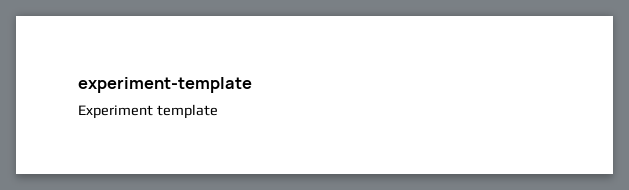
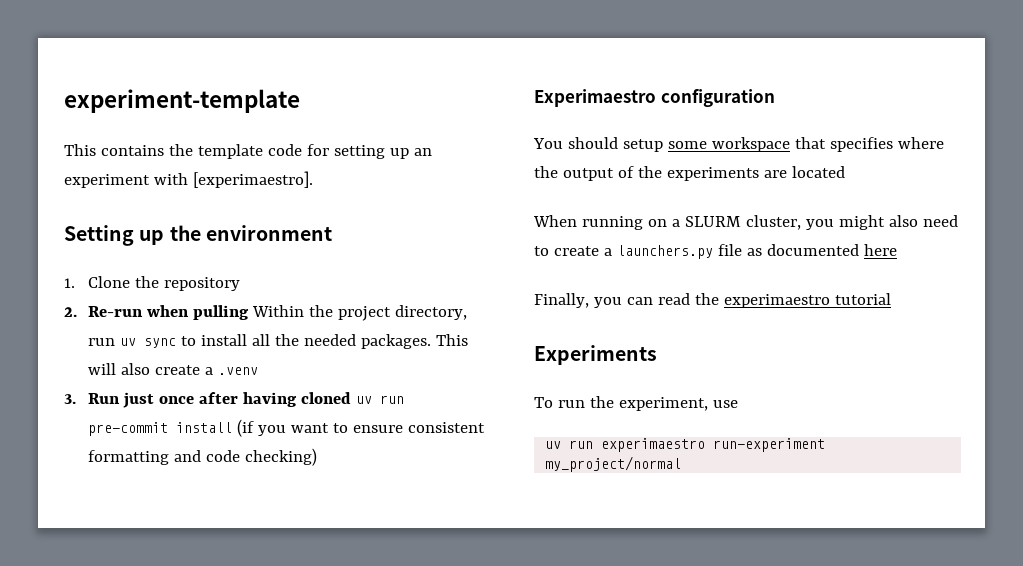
- Experiment template
+ This contains the template code for setting up an experiment with [experimaestro].
+ Setting up the environment
+ 1. Clone the repository
+ 2. Re-run when pulling Within the project directory, run uv sync to install all the needed packages. This will also create a .venv
+ 3. Run just once after having cloned uv run pre-commit install (if you want to ensure consistent formatting and code checking)
+ Experimaestro configuration
+ You should setup some workspace that specifies where the output of the experiments are located
+ When running on a SLURM cluster, you might also need to create a launchers.py file as documented here
+ Finally, you can read the experimaestro tutorial
+ Experiments
+ To run the experiment, use
+ uv run experimaestro run-experiment my_project/normal

